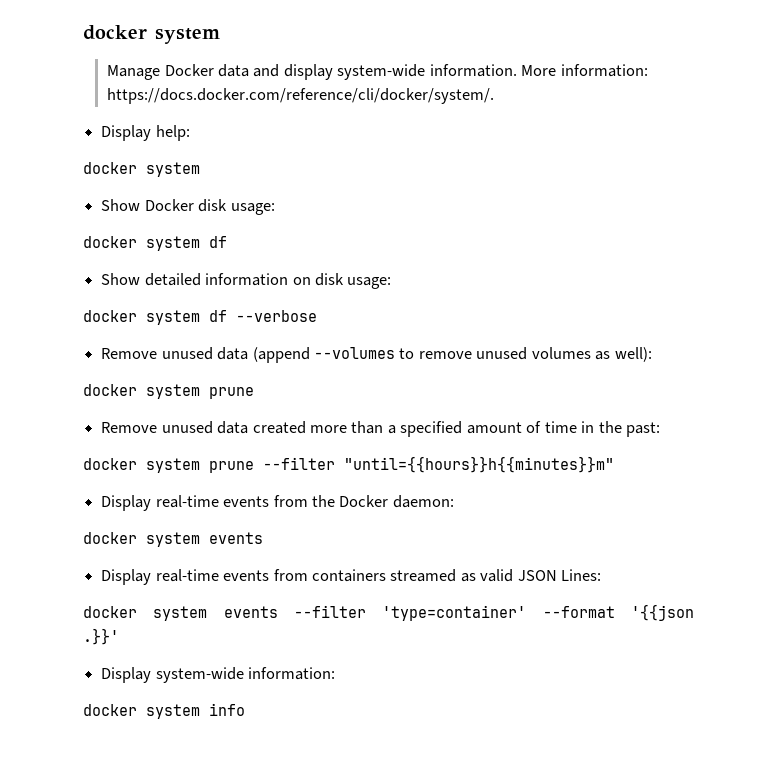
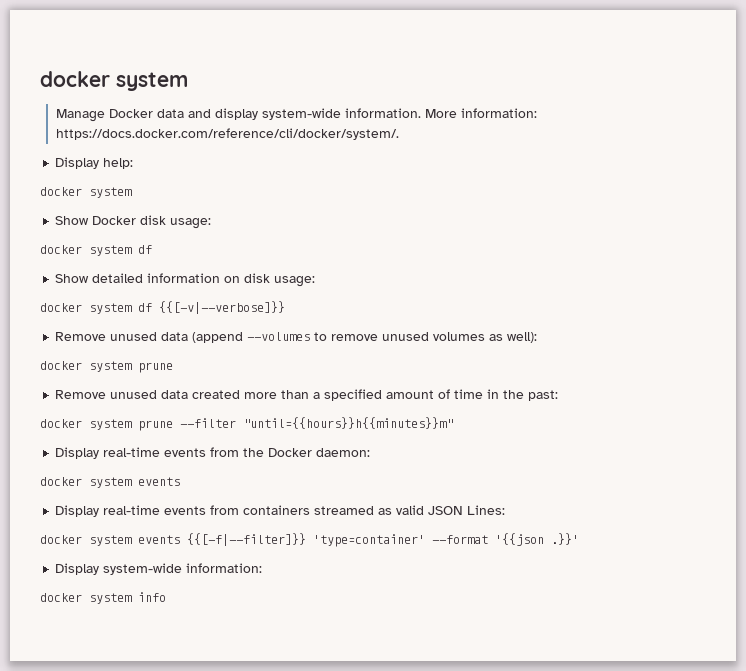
- docker system df --verbose
+ docker system df {{[-v|--verbose]}}
- docker system events --filter 'type=container' --format '{{json .}}'
+ docker system events {{[-f|--filter]}} 'type=container' --format '{{json .}}'

